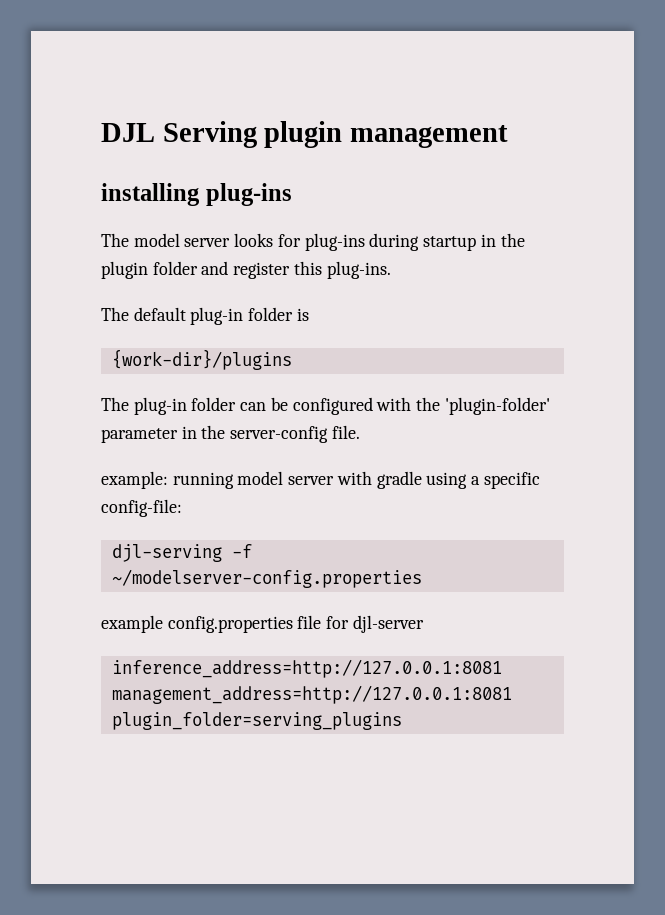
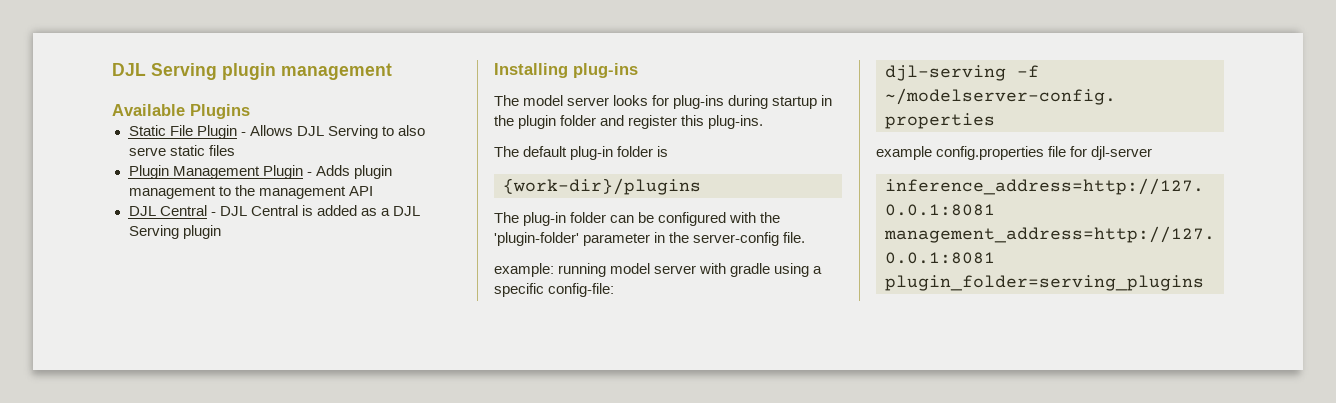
- installing plug-ins
+ Available Plugins
+ Static File Plugin - Allows DJL Serving to also serve static files
+ Plugin Management Plugin - Adds plugin management to the management API
+ DJL Central - DJL Central is added as a DJL Serving plugin
+ Installing plug-ins

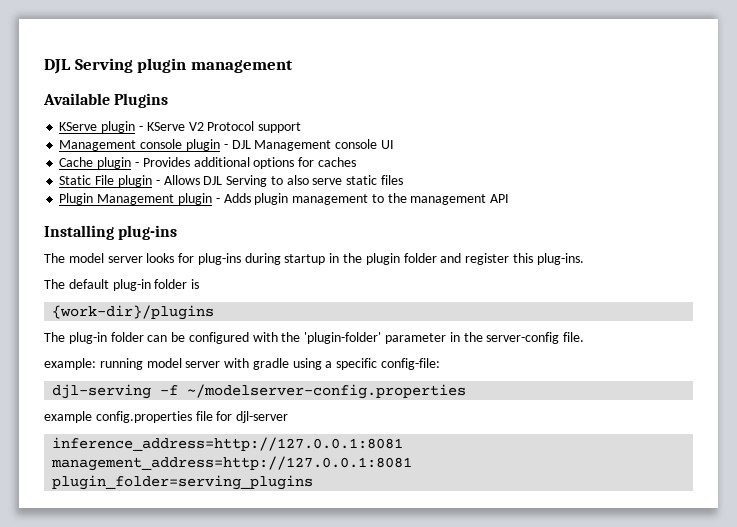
+ KServe plugin - KServe V2 Protocol support
+ Management console plugin - DJL Management console UI
+ Cache plugin - Provides additional options for caches
- Static File Plugin - Allows DJL Serving to also serve static files
+ Static File plugin - Allows DJL Serving to also serve static files
- Plugin Management Plugin - Adds plugin management to the management API
+ Plugin Management plugin - Adds plugin management to the management API
- DJL Central - DJL Central is added as a DJL Serving plugin

